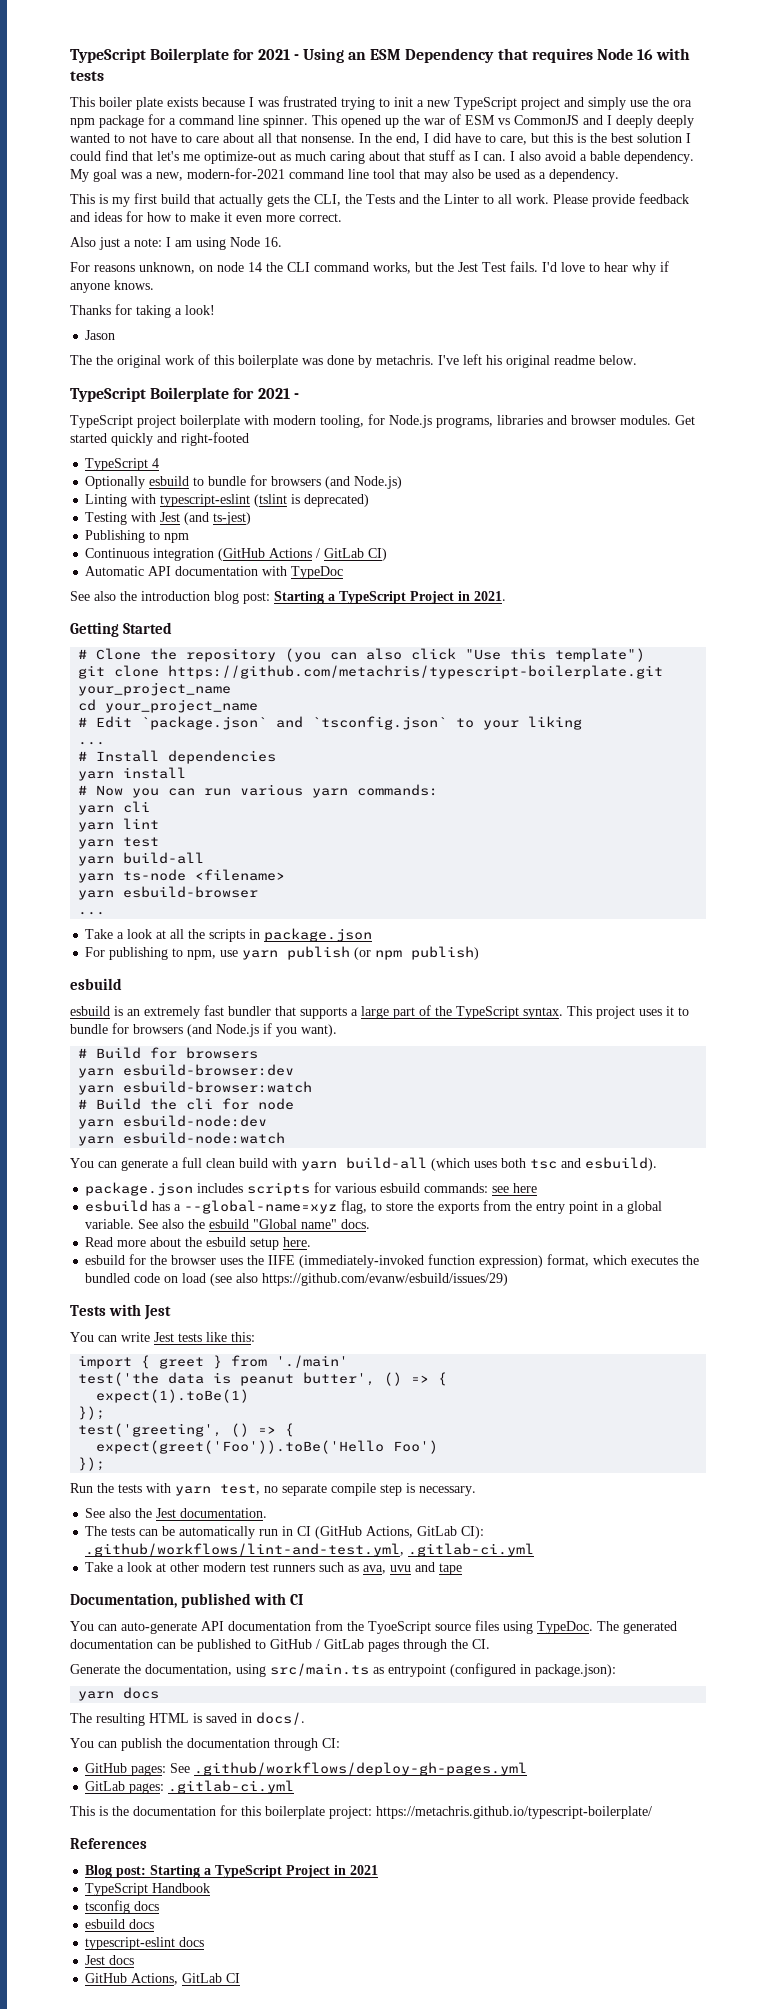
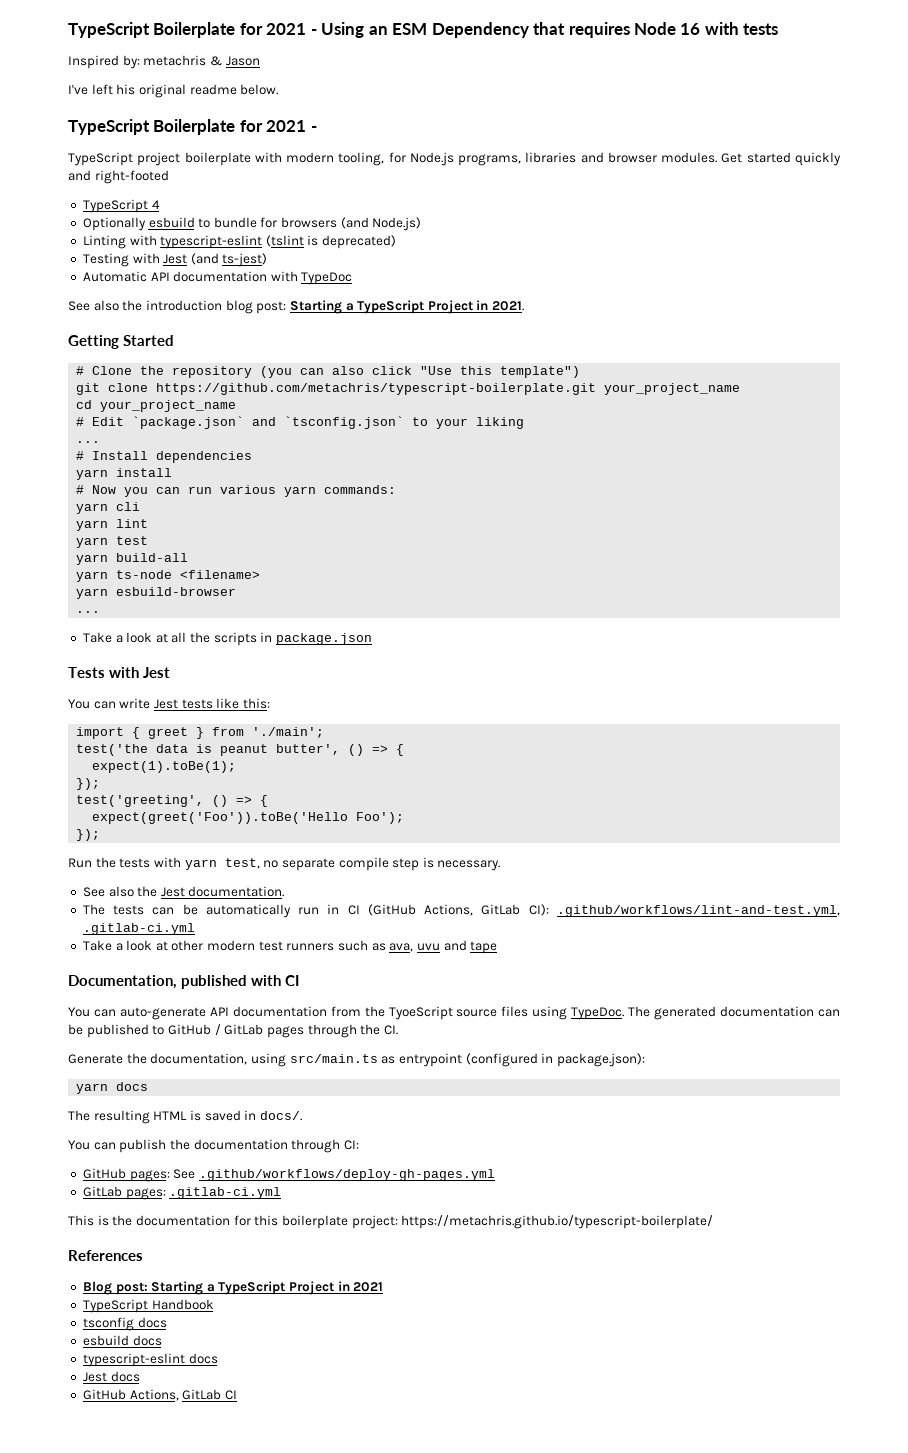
- This boiler plate exists because I was frustrated trying to init a new TypeScript project and simply use the ora npm package for a command line spinner. This opened up the war of ESM vs CommonJS and I deeply deeply wanted to not have to care about all that nonsense. In the end, I did have to care, but this is the best solution I could find that let's me optimize-out as much caring about that stuff as I can. I also avoid a bable dependency. My goal was a new, modern-for-2021 command line tool that may also be used as a dependency.
- This is my first build that actually gets the CLI, the Tests and the Linter to all work. Please provide feedback and ideas for how to make it even more correct.
- Also just a note: I am using Node 16.
- For reasons unknown, on node 14 the CLI command works, but the Jest Test fails. I'd love to hear why if anyone knows.
- Thanks for taking a look!
- Jason
- The the original work of this boilerplate was done by metachris. I've left his original readme below.
+ Inspired by: metachris & Jason
+ I've left his original readme below.
- Publishing to npm
- Continuous integration (GitHub Actions / GitLab CI)
- For publishing to npm, use yarn publish (or npm publish)
- esbuild
- esbuild is an extremely fast bundler that supports a large part of the TypeScript syntax. This project uses it to bundle for browsers (and Node.js if you want).
- # Build for browsers
- yarn esbuild-browser:dev
- yarn esbuild-browser:watch
- # Build the cli for node
- yarn esbuild-node:dev
- yarn esbuild-node:watch
- You can generate a full clean build with yarn build-all (which uses both tsc and esbuild).
- package.json includes scripts for various esbuild commands: see here
- esbuild has a --global-name=xyz flag, to store the exports from the entry point in a global variable. See also the esbuild "Global name" docs.
- Read more about the esbuild setup here.
- esbuild for the browser uses the IIFE (immediately-invoked function expression) format, which executes the bundled code on load (see also https://github.com/evanw/esbuild/issues/29)
- import { greet } from './main'
+ import { greet } from './main';
- expect(1).toBe(1)
+ expect(1).toBe(1);
- expect(greet('Foo')).toBe('Hello Foo')
+ expect(greet('Foo')).toBe('Hello Foo');

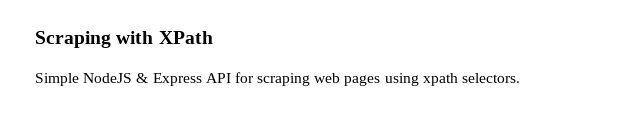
- TypeScript Boilerplate for 2021 - Using an ESM Dependency that requires Node 16 with tests
- Inspired by: metachris & Jason
- I've left his original readme below.
- TypeScript Boilerplate for 2021 -
- TypeScript project boilerplate with modern tooling, for Node.js programs, libraries and browser modules. Get started quickly and right-footed
- TypeScript 4
- Optionally esbuild to bundle for browsers (and Node.js)
- Linting with typescript-eslint (tslint is deprecated)
- Testing with Jest (and ts-jest)
- Automatic API documentation with TypeDoc
- See also the introduction blog post: Starting a TypeScript Project in 2021.
- Getting Started
- # Clone the repository (you can also click "Use this template")
- git clone https://github.com/metachris/typescript-boilerplate.git your_project_name
- cd your_project_name
- # Edit `package.json` and `tsconfig.json` to your liking
- ...
- # Install dependencies
- yarn install
- # Now you can run various yarn commands:
- yarn cli
- yarn lint
- yarn test
- yarn build-all
- yarn ts-node <filename>
- yarn esbuild-browser
- ...
- Take a look at all the scripts in package.json
- Tests with Jest
- You can write Jest tests like this:
- import { greet } from './main';
- test('the data is peanut butter', () => {
- expect(1).toBe(1);
- });
- test('greeting', () => {
- expect(greet('Foo')).toBe('Hello Foo');
- });
- Run the tests with yarn test, no separate compile step is necessary.
- See also the Jest documentation.
- The tests can be automatically run in CI (GitHub Actions, GitLab CI): .github/workflows/lint-and-test.yml, .gitlab-ci.yml
- Take a look at other modern test runners such as ava, uvu and tape
- Documentation, published with CI
- You can auto-generate API documentation from the TyoeScript source files using TypeDoc. The generated documentation can be published to GitHub / GitLab pages through the CI.
- Generate the documentation, using src/main.ts as entrypoint (configured in package.json):
- yarn docs
- The resulting HTML is saved in docs/.
- You can publish the documentation through CI:
- GitHub pages: See .github/workflows/deploy-gh-pages.yml
- GitLab pages: .gitlab-ci.yml
- This is the documentation for this boilerplate project: https://metachris.github.io/typescript-boilerplate/
- References
- Blog post: Starting a TypeScript Project in 2021
- TypeScript Handbook
- tsconfig docs
- esbuild docs
- typescript-eslint docs
- Jest docs
- GitHub Actions, GitLab CI
+ Scraping with XPath
+ Simple NodeJS & Express API for scraping web pages using xpath selectors.

